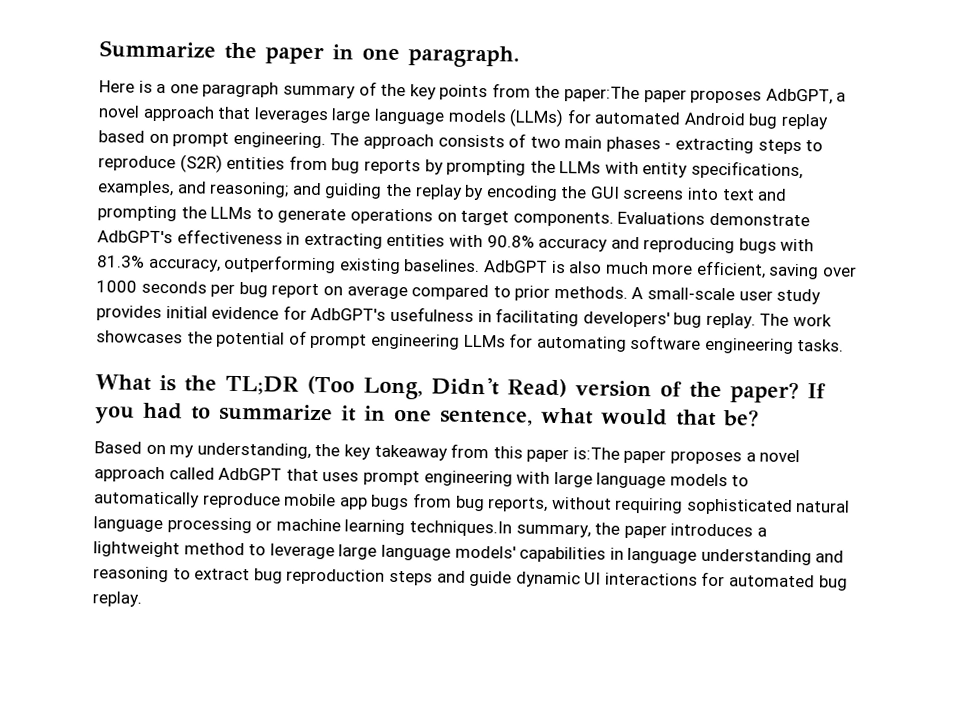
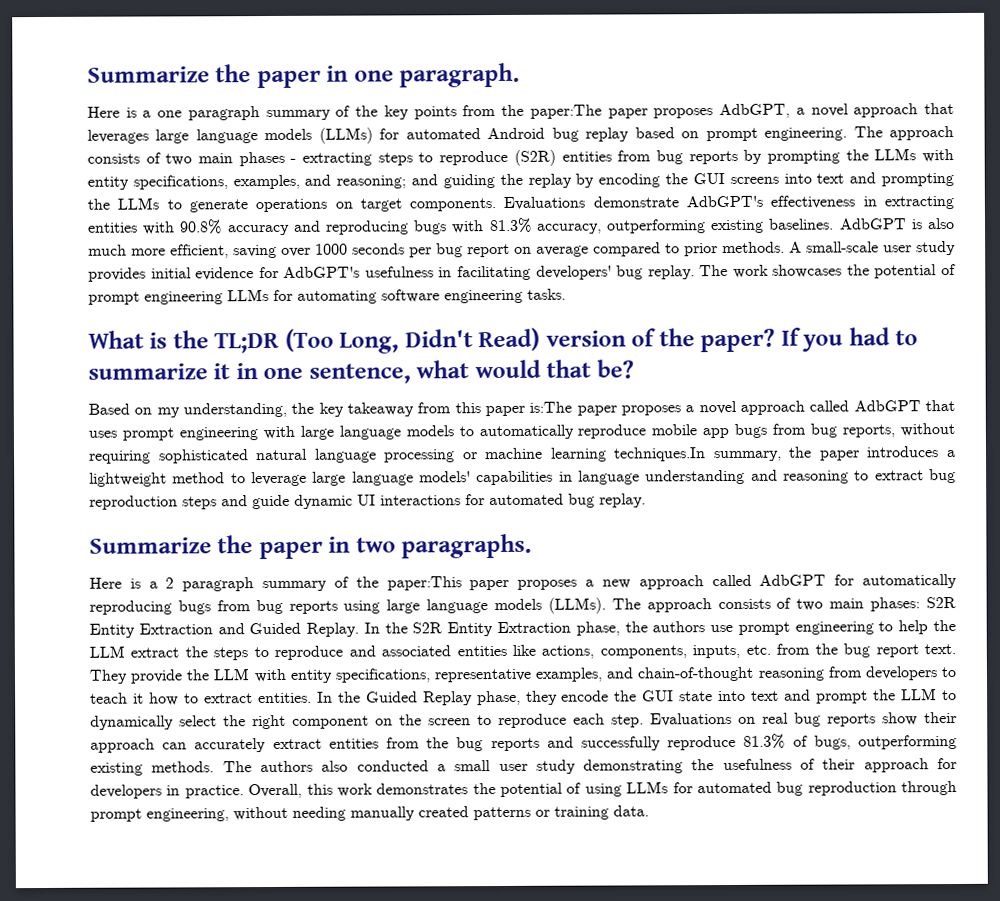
+ Summarize the paper in two paragraphs.
+ Here is a 2 paragraph summary of the paper:This paper proposes a new approach called AdbGPT for automatically reproducing bugs from bug reports using large language models (LLMs). The approach consists of two main phases: S2R Entity Extraction and Guided Replay. In the S2R Entity Extraction phase, the authors use prompt engineering to help the LLM extract the steps to reproduce and associated entities like actions, components, inputs, etc. from the bug report text. They provide the LLM with entity specifications, representative examples, and chain-of-thought reasoning from developers to teach it how to extract entities. In the Guided Replay phase, they encode the GUI state into text and prompt the LLM to dynamically select the right component on the screen to reproduce each step. Evaluations on real bug reports show their approach can accurately extract entities from the bug reports and successfully reproduce 81.3% of bugs, outperforming existing methods. The authors also conducted a small user study demonstrating the usefulness of their approach for developers in practice. Overall, this work demonstrates the potential of using LLMs for automated bug reproduction through prompt engineering, without needing manually created patterns or training data.

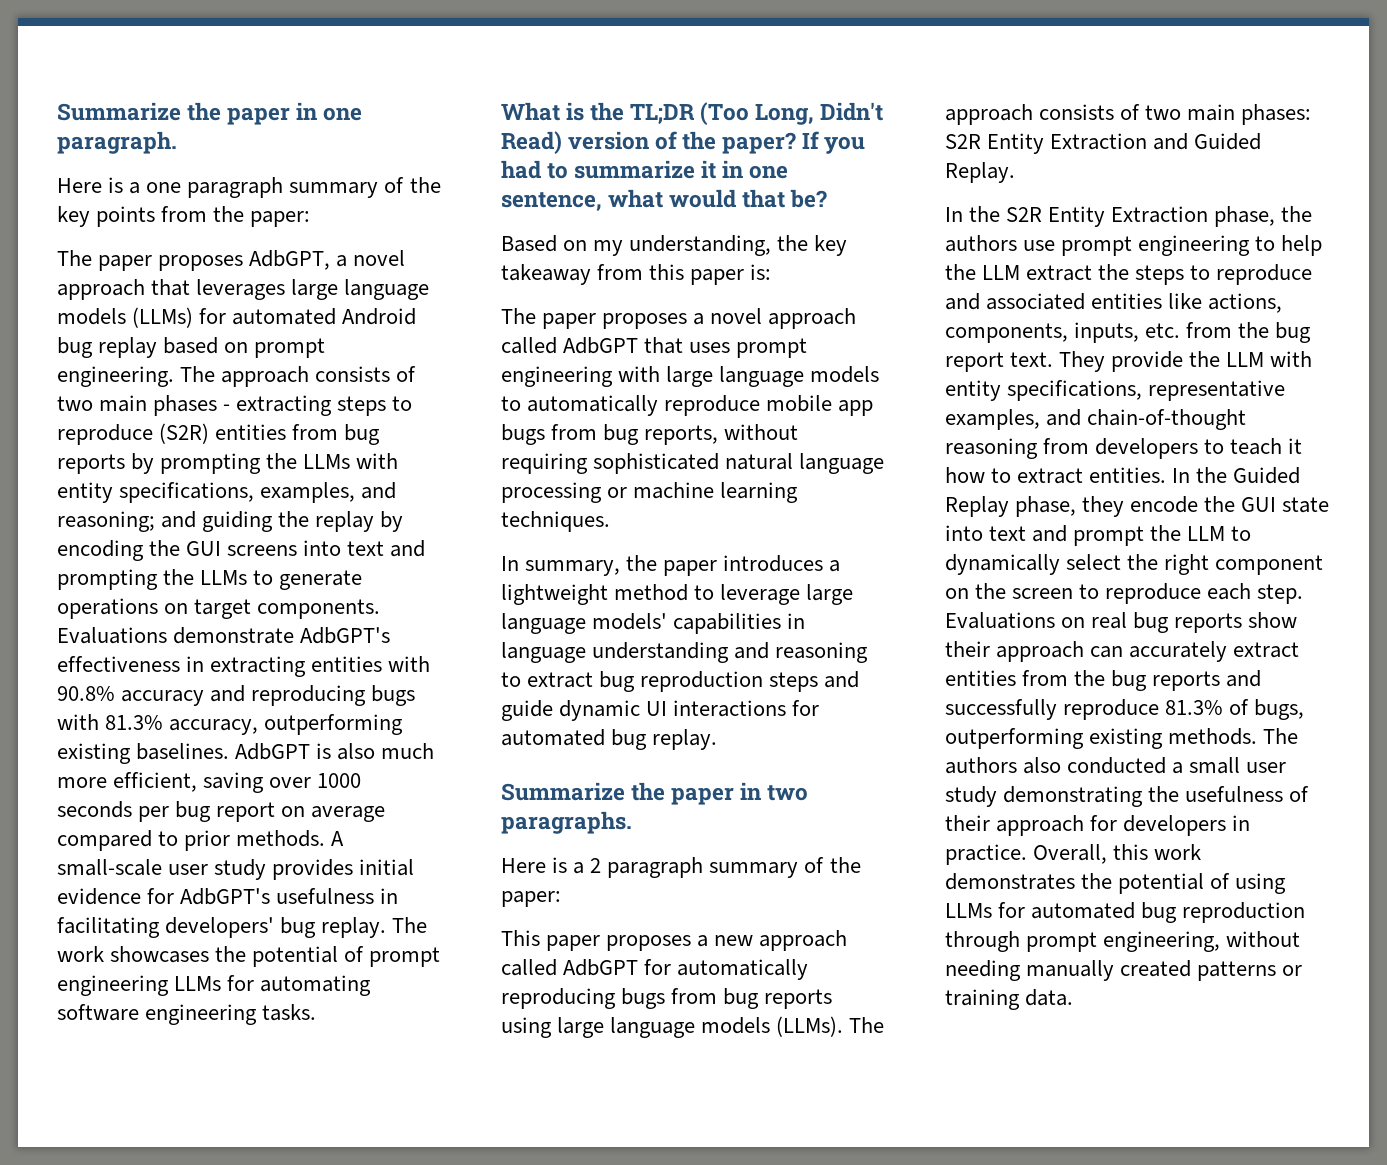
- Here is a one paragraph summary of the key points from the paper:The paper proposes AdbGPT, a novel approach that leverages large language models (LLMs) for automated Android bug replay based on prompt engineering.
+ Here is a one paragraph summary of the key points from the paper:
+ The paper proposes AdbGPT, a novel approach that leverages large language models (LLMs) for automated Android bug replay based on prompt engineering.
- Based on my understanding, the key takeaway from this paper is:The paper proposes a novel approach called AdbGPT that uses prompt engineering with large language models to automatically reproduce mobile app bugs from bug reports, without requiring sophisticated natural language processing or machine learning techniques.In summary, the paper introduces a lightweight method to leverage large language models' capabilities in language understanding and reasoning to extract bug reproduction steps and guide dynamic UI interactions for automated bug replay.
+ Based on my understanding, the key takeaway from this paper is:
+ The paper proposes a novel approach called AdbGPT that uses prompt engineering with large language models to automatically reproduce mobile app bugs from bug reports, without requiring sophisticated natural language processing or machine learning techniques.
+ In summary, the paper introduces a lightweight method to leverage large language models' capabilities in language understanding and reasoning to extract bug reproduction steps and guide dynamic UI interactions for automated bug replay.
- Here is a 2 paragraph summary of the paper:This paper proposes a new approach called AdbGPT for automatically reproducing bugs from bug reports using large language models (LLMs).
+ Here is a 2 paragraph summary of the paper:
+ This paper proposes a new approach called AdbGPT for automatically reproducing bugs from bug reports using large language models (LLMs).
- The approach consists of two main phases: S2R Entity Extraction and Guided Replay. In the S2R Entity Extraction phase, the authors use prompt engineering to help the LLM extract the steps to reproduce and associated entities like actions, components, inputs, etc. from the bug report text.
+ The approach consists of two main phases: S2R Entity Extraction and Guided Replay.
+ In the S2R Entity Extraction phase, the authors use prompt engineering to help the LLM extract the steps to reproduce and associated entities like actions, components, inputs, etc. from the bug report text.

